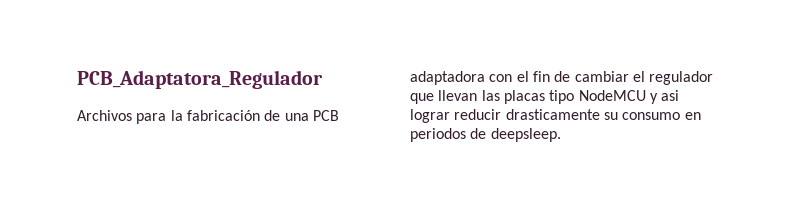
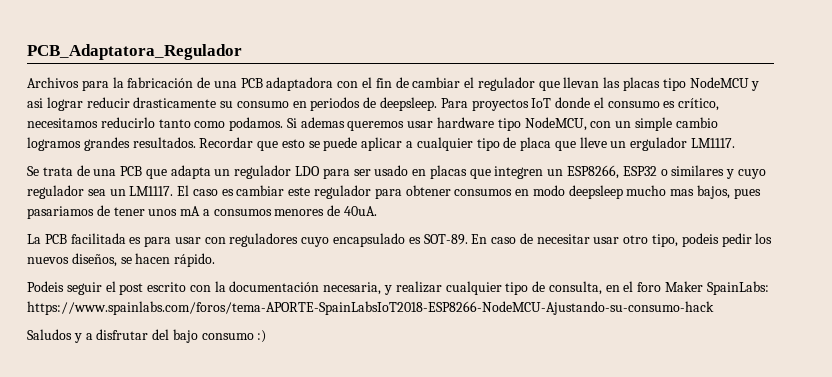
+ Para proyectos IoT donde el consumo es crítico, necesitamos reducirlo tanto como podamos. Si ademas queremos usar hardware tipo NodeMCU, con un simple cambio logramos grandes resultados. Recordar que esto se puede aplicar a cualquier tipo de placa que lleve un ergulador LM1117.
+ Se trata de una PCB que adapta un regulador LDO para ser usado en placas que integren un ESP8266, ESP32 o similares y cuyo regulador sea un LM1117. El caso es cambiar este regulador para obtener consumos en modo deepsleep mucho mas bajos, pues pasariamos de tener unos mA a consumos menores de 40uA.
+ La PCB facilitada es para usar con reguladores cuyo encapsulado es SOT-89. En caso de necesitar usar otro tipo, podeis pedir los nuevos diseños, se hacen rápido.
+ Podeis seguir el post escrito con la documentación necesaria, y realizar cualquier tipo de consulta, en el foro Maker SpainLabs: https://www.spainlabs.com/foros/tema-APORTE-SpainLabsIoT2018-ESP8266-NodeMCU-Ajustando-su-consumo-hack
+ Saludos y a disfrutar del bajo consumo :)

